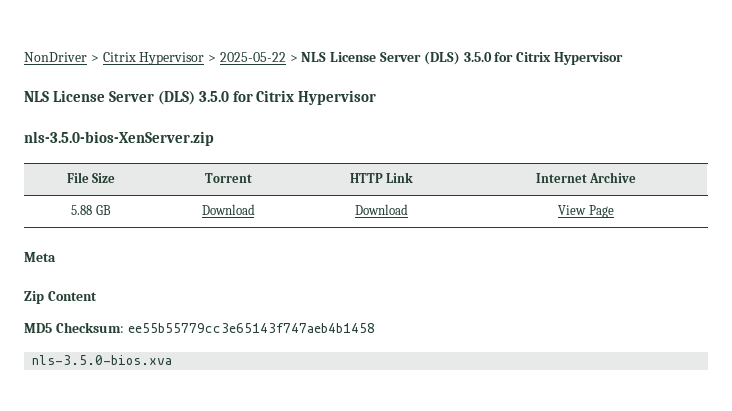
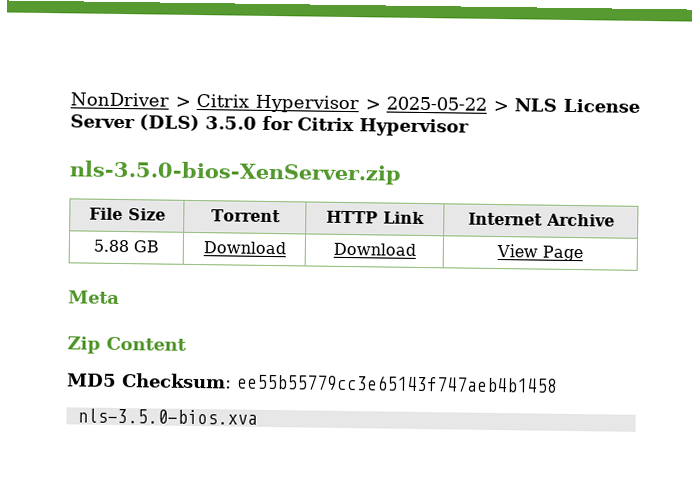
  NonDriver > Citrix Hypervisor > 2025-05-22 > NLS License Server (DLS) 3.5.0 for Citrix Hypervisor
- NLS License Server (DLS) 3.5.0 for Citrix Hypervisor

